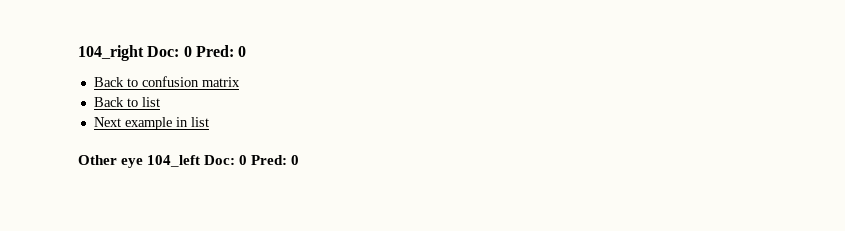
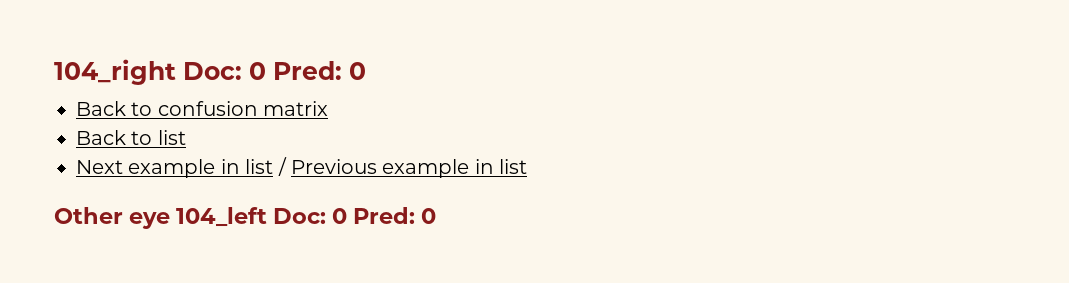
- Next example in list
+ Next example in list / Previous example in list

